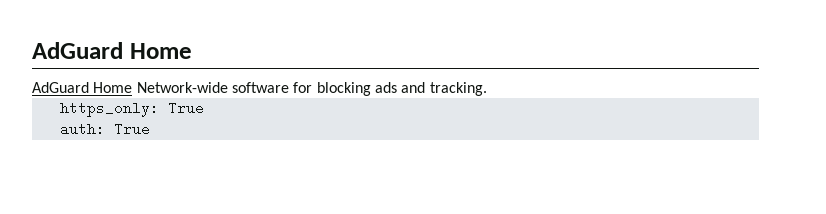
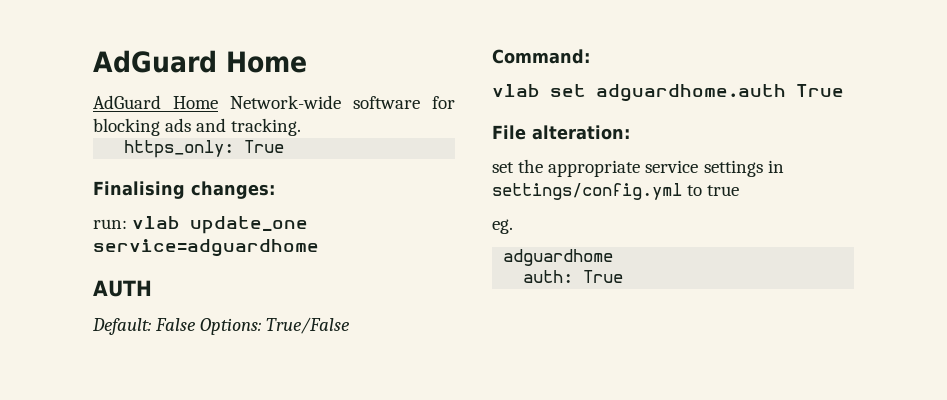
+ Finalising changes:
+ run: vlab update_one service=adguardhome
+ AUTH
+ Default: False Options: True/False
+ Command:
+ vlab set adguardhome.auth True
+ File alteration:
+ set the appropriate service settings in settings/config.yml to true
+ eg.
+ adguardhome

